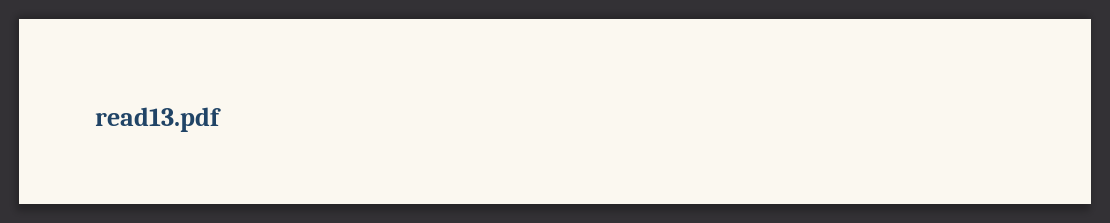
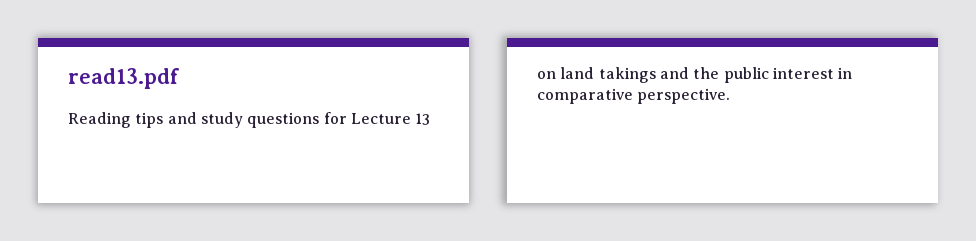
+ Reading tips and study questions for Lecture 13 on land takings and the public interest in comparative perspective.

